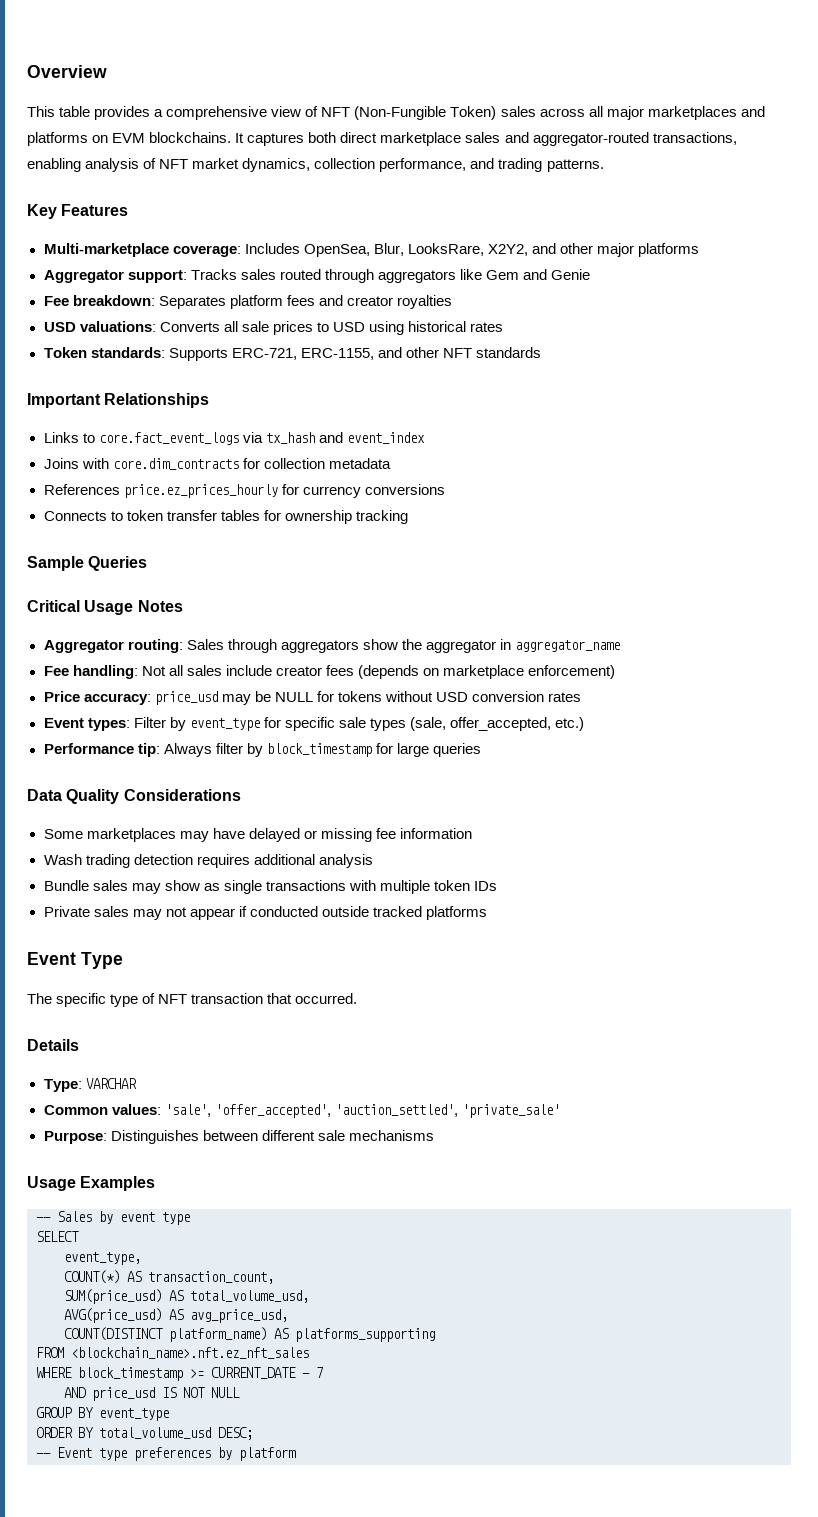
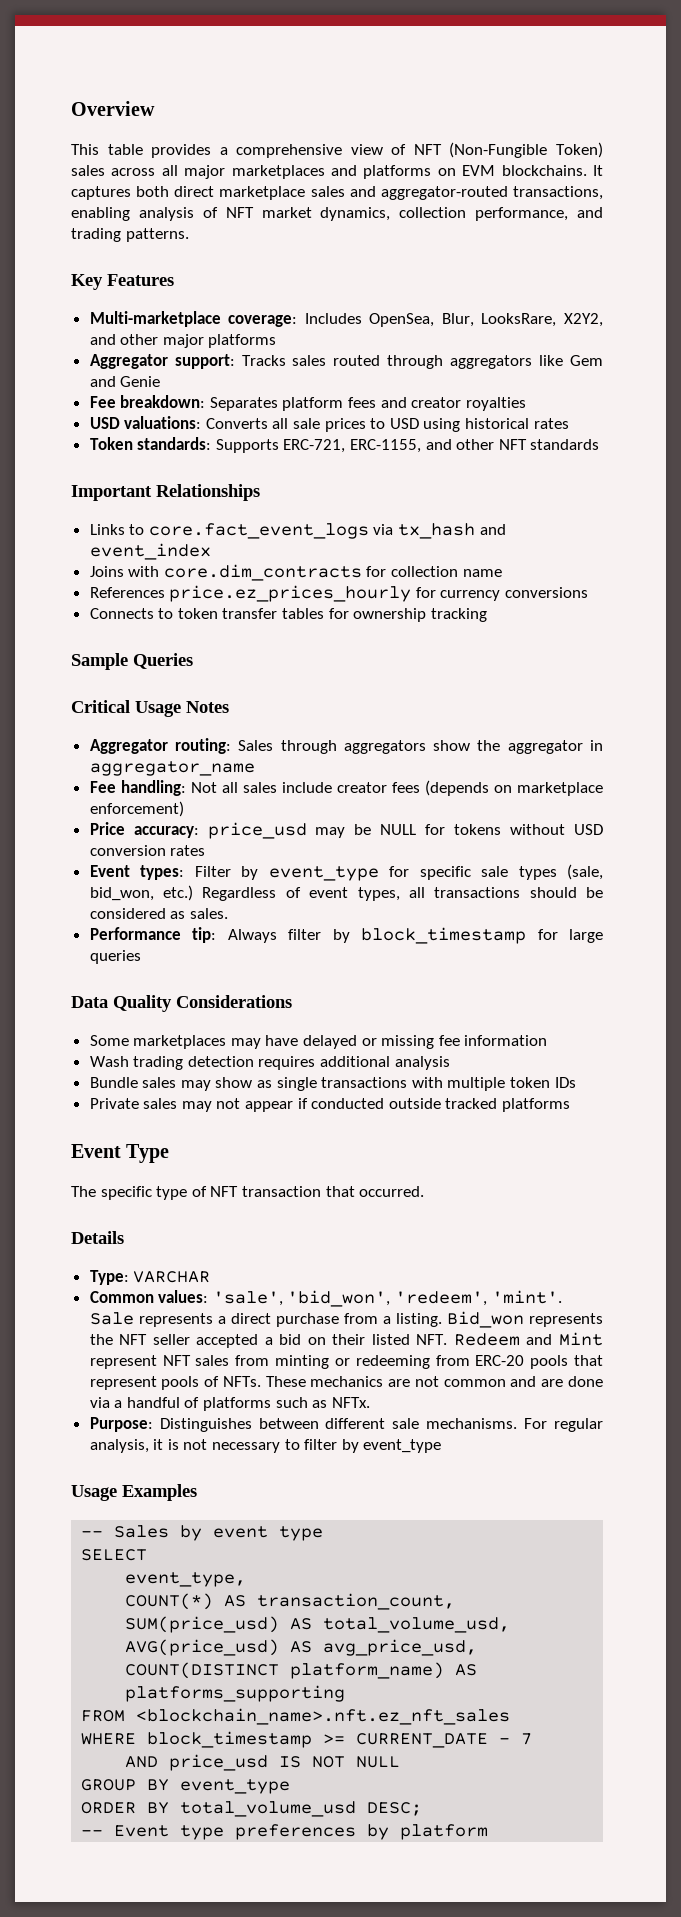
- Joins with core.dim_contracts for collection metadata
+ Joins with core.dim_contracts for collection name
- Event types: Filter by event_type for specific sale types (sale, offer_accepted, etc.)
+ Event types: Filter by event_type for specific sale types (sale, bid_won, etc.) Regardless of event types, all transactions should be considered as sales.
- Common values: 'sale', 'offer_accepted', 'auction_settled', 'private_sale'
+ Common values: 'sale', 'bid_won', 'redeem', 'mint'. Sale represents a direct purchase from a listing. Bid_won represents the NFT seller accepted a bid on their listed NFT. Redeem and Mint represent NFT sales from minting or redeeming from ERC-20 pools that represent pools of NFTs. These mechanics are not common and are done via a handful of platforms such as NFTx.
- Purpose: Distinguishes between different sale mechanisms
+ Purpose: Distinguishes between different sale mechanisms. For regular analysis, it is not necessary to filter by event_type

